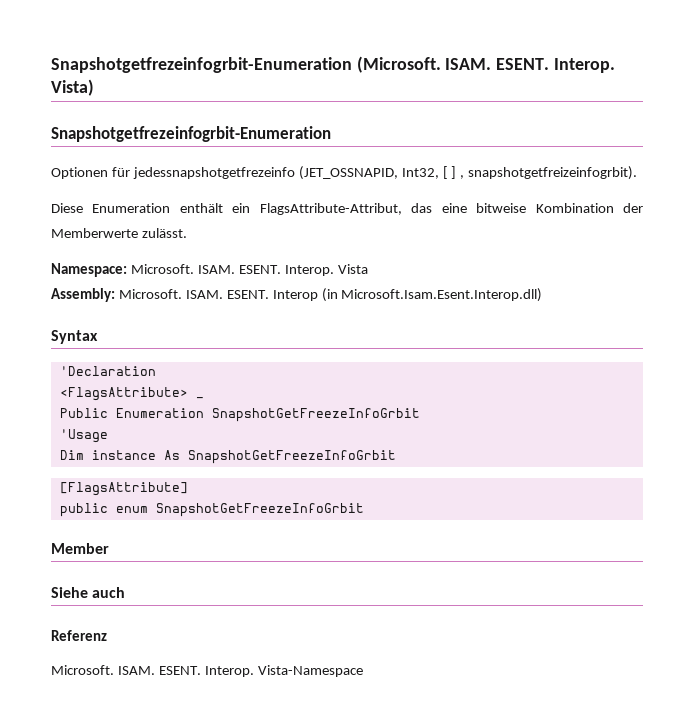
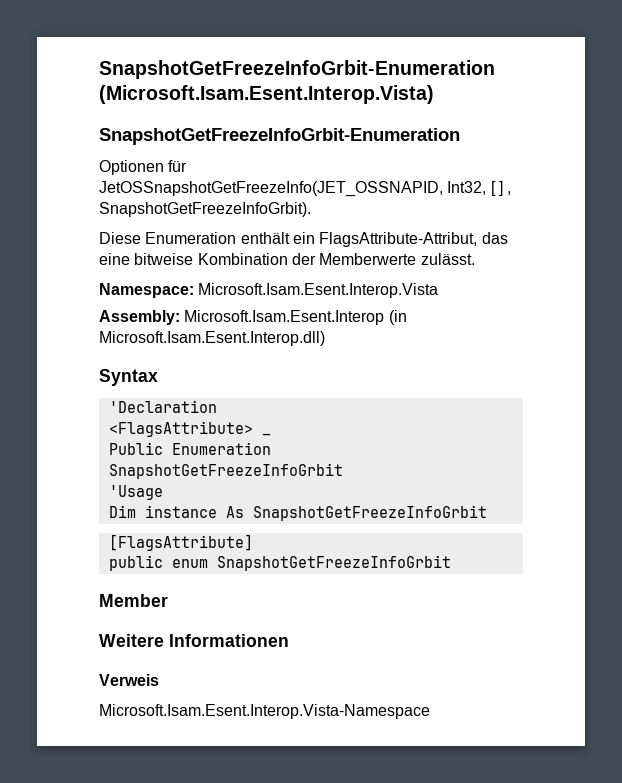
- Snapshotgetfrezeinfogrbit-Enumeration (Microsoft. ISAM. ESENT. Interop. Vista)
- Snapshotgetfrezeinfogrbit-Enumeration
+ SnapshotGetFreezeInfoGrbit-Enumeration (Microsoft.Isam.Esent.Interop.Vista)
+ SnapshotGetFreezeInfoGrbit-Enumeration
- Optionen für jedessnapshotgetfrezeinfo (JET_OSSNAPID, Int32, [ ] , snapshotgetfreizeinfogrbit).
+ Optionen für JetOSSnapshotGetFreezeInfo(JET_OSSNAPID, Int32, [ ] , SnapshotGetFreezeInfoGrbit).
- Namespace: Microsoft. ISAM. ESENT. Interop. Vista
- Assembly: Microsoft. ISAM. ESENT. Interop (in Microsoft.Isam.Esent.Interop.dll)
+ Namespace: Microsoft.Isam.Esent.Interop.Vista
+ Assembly: Microsoft.Isam.Esent.Interop (in Microsoft.Isam.Esent.Interop.dll)
- Siehe auch
- Referenz
- Microsoft. ISAM. ESENT. Interop. Vista-Namespace
+ Weitere Informationen
+ Verweis
+ Microsoft.Isam.Esent.Interop.Vista-Namespace

